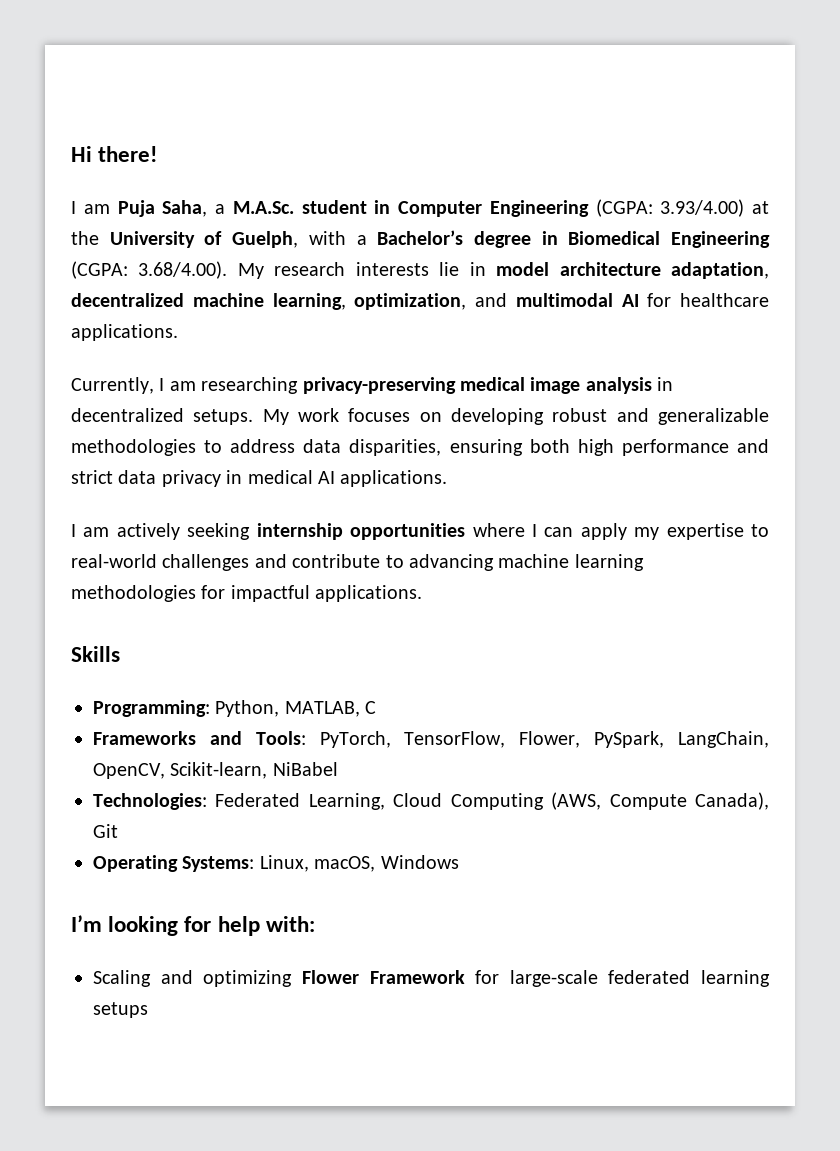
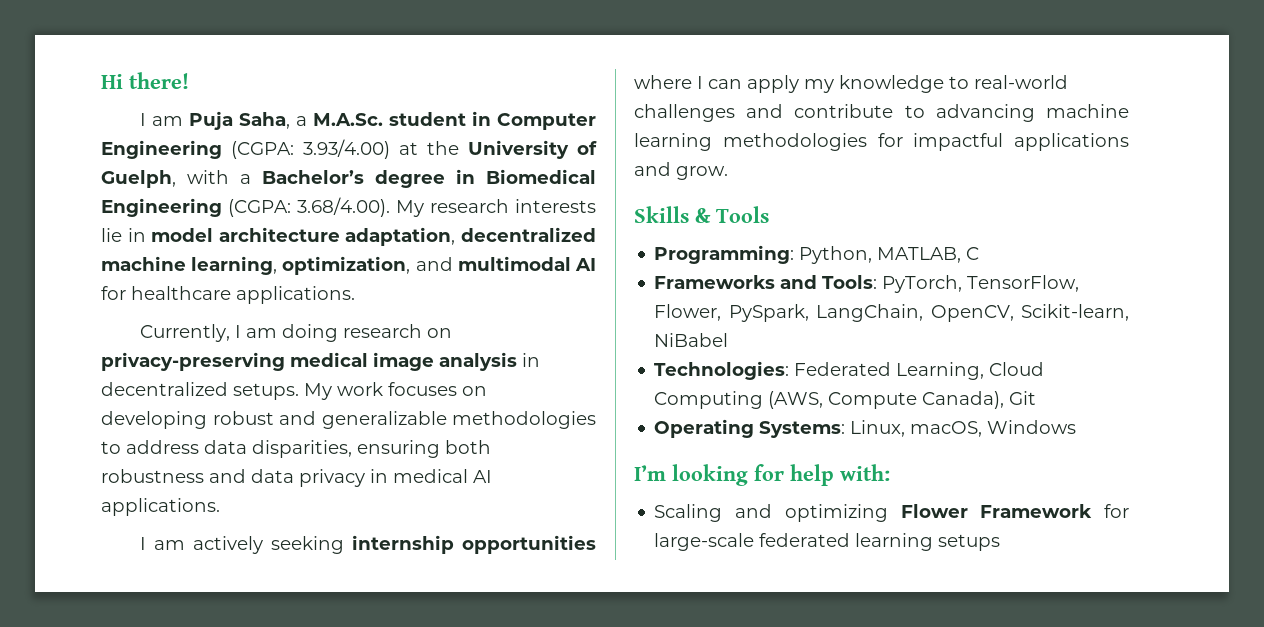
- Currently, I am researching privacy-preserving medical image analysis in decentralized setups.
+ Currently, I am doing research on privacy-preserving medical image analysis in decentralized setups.
- My work focuses on developing robust and generalizable methodologies to address data disparities, ensuring both high performance and strict data privacy in medical AI applications.
+ My work focuses on developing robust and generalizable methodologies to address data disparities, ensuring both robustness and data privacy in medical AI applications.
- I am actively seeking internship opportunities where I can apply my expertise to real-world challenges and contribute to advancing machine learning methodologies for impactful applications.
+ I am actively seeking internship opportunities where I can apply my knowledge to real-world challenges and contribute to advancing machine learning methodologies for impactful applications and grow.
- Skills
+ Skills & Tools

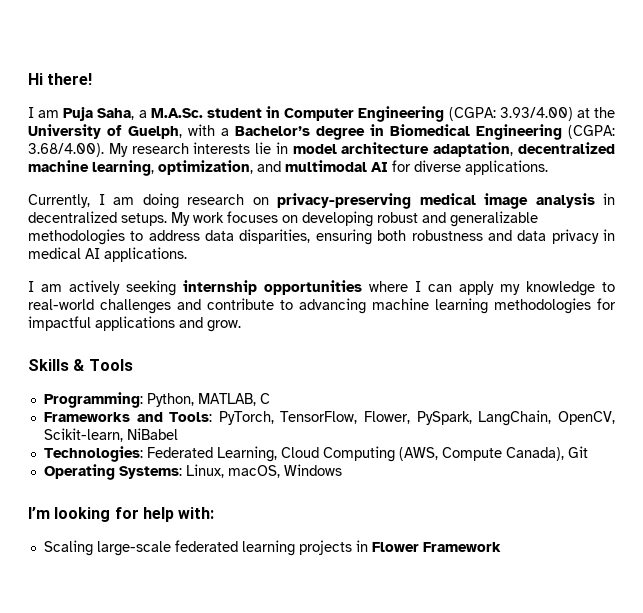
- I am Puja Saha, a M.A.Sc. student in Computer Engineering (CGPA: 3.93/4.00) at the University of Guelph, with a Bachelor’s degree in Biomedical Engineering (CGPA: 3.68/4.00). My research interests lie in model architecture adaptation, decentralized machine learning, optimization, and multimodal AI for healthcare applications.
+ I am Puja Saha, a M.A.Sc. student in Computer Engineering (CGPA: 3.93/4.00) at the University of Guelph, with a Bachelor’s degree in Biomedical Engineering (CGPA: 3.68/4.00). My research interests lie in model architecture adaptation, decentralized machine learning, optimization, and multimodal AI for diverse applications.
- Scaling and optimizing Flower Framework for large-scale federated learning setups
+ Scaling large-scale federated learning projects in Flower Framework

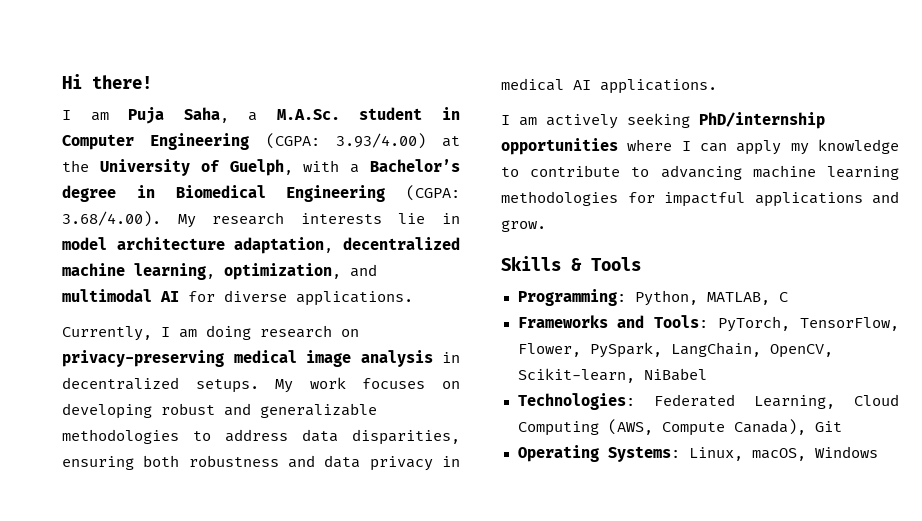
- I am actively seeking internship opportunities where I can apply my knowledge to real-world challenges and contribute to advancing machine learning methodologies for impactful applications and grow.
+ I am actively seeking PhD/internship opportunities where I can apply my knowledge to contribute to advancing machine learning methodologies for impactful applications and grow.
- I’m looking for help with:
- Scaling large-scale federated learning projects in Flower Framework

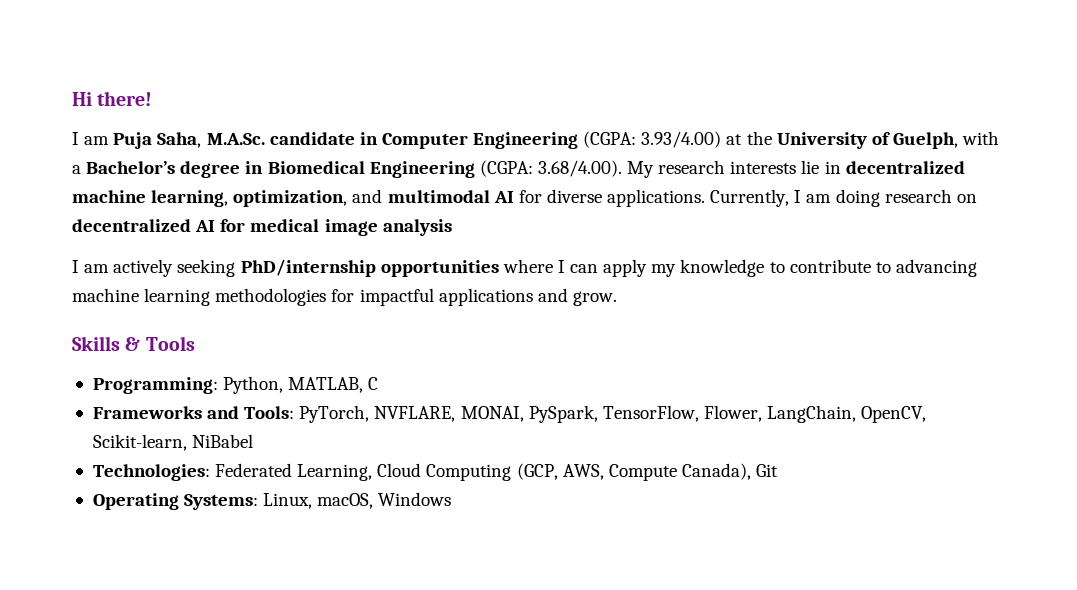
- I am Puja Saha, a M.A.Sc. student in Computer Engineering (CGPA: 3.93/4.00) at the University of Guelph, with a Bachelor’s degree in Biomedical Engineering (CGPA: 3.68/4.00). My research interests lie in model architecture adaptation, decentralized machine learning, optimization, and multimodal AI for diverse applications.
- Currently, I am doing research on privacy-preserving medical image analysis in decentralized setups. My work focuses on developing robust and generalizable methodologies to address data disparities, ensuring both robustness and data privacy in medical AI applications.
+ I am Puja Saha, M.A.Sc. candidate in Computer Engineering (CGPA: 3.93/4.00) at the University of Guelph, with a Bachelor’s degree in Biomedical Engineering (CGPA: 3.68/4.00). My research interests lie in decentralized machine learning, optimization, and multimodal AI for diverse applications. Currently, I am doing research on decentralized AI for medical image analysis
- Frameworks and Tools: PyTorch, TensorFlow, Flower, PySpark, LangChain, OpenCV, Scikit-learn, NiBabel
+ Frameworks and Tools: PyTorch, NVFLARE, MONAI, PySpark, TensorFlow, Flower, LangChain, OpenCV, Scikit-learn, NiBabel
- Technologies: Federated Learning, Cloud Computing (AWS, Compute Canada), Git
+ Technologies: Federated Learning, Cloud Computing (GCP, AWS, Compute Canada), Git

